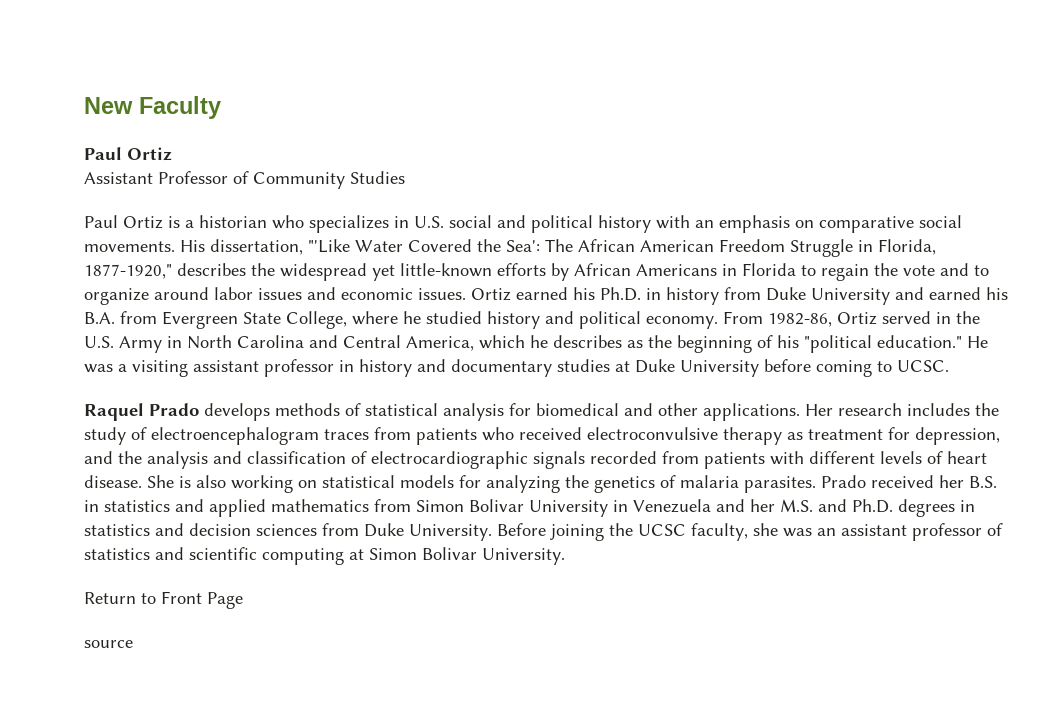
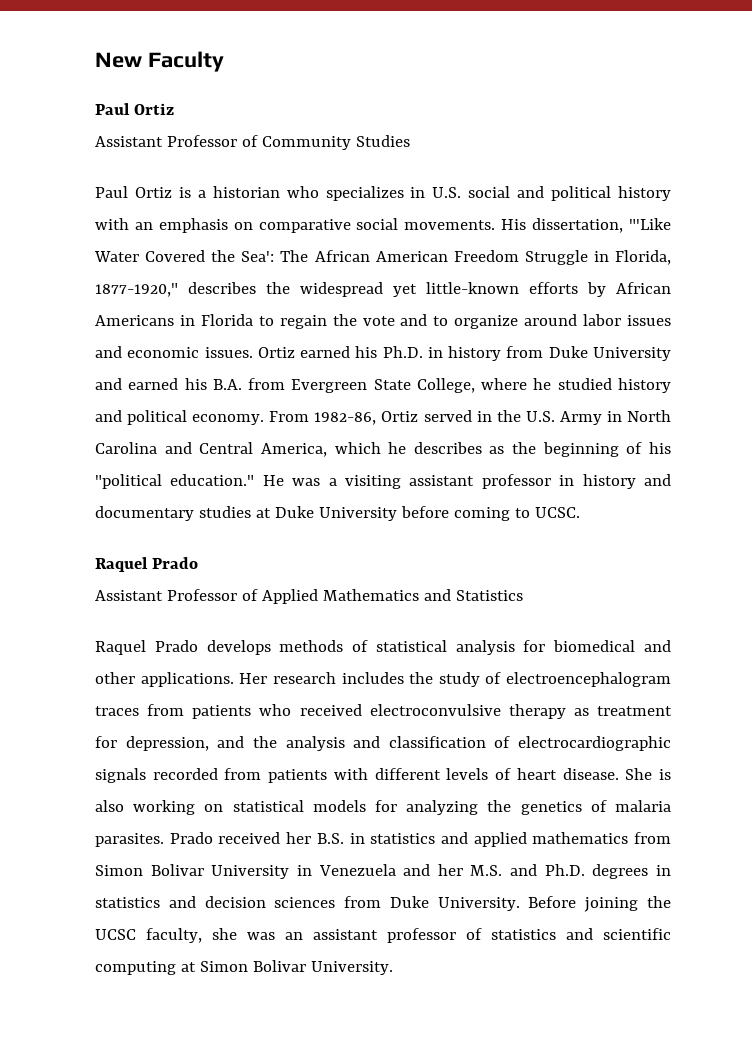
  He was a visiting assistant professor in history and documentary studies at Duke University before coming to UCSC.
+ Raquel Prado
+ Assistant Professor of Applied Mathematics and Statistics
- Return to Front Page
- source

